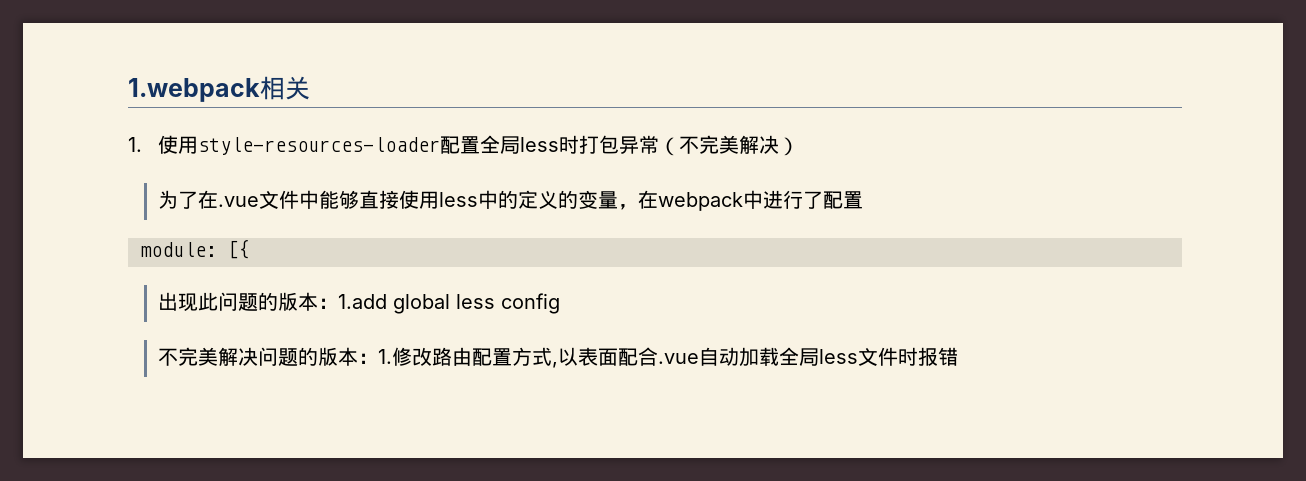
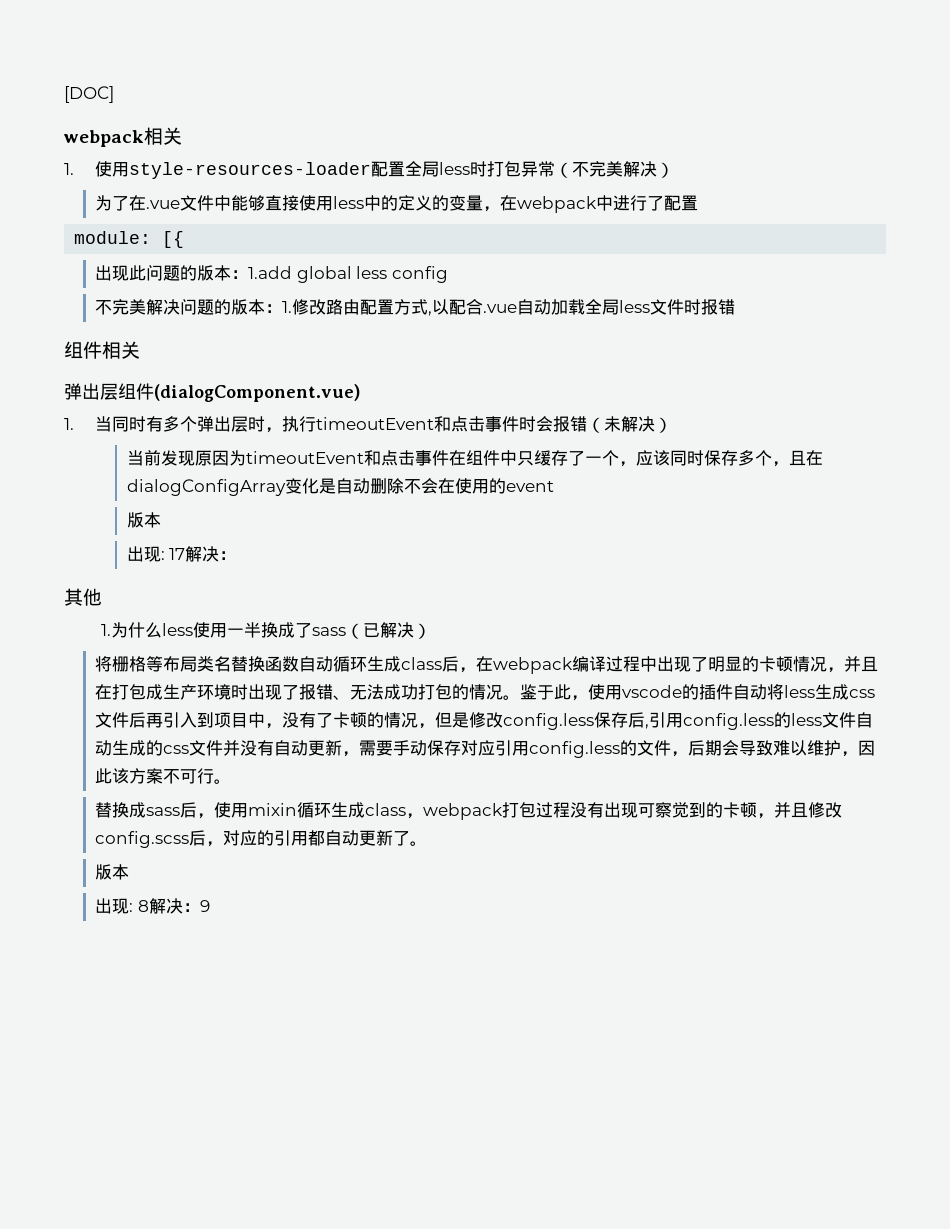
- 1.webpack相关
+ [DOC]
+ webpack相关
- 不完美解决问题的版本：1.修改路由配置方式,以表面配合.vue自动加载全局less文件时报错
+ 不完美解决问题的版本：1.修改路由配置方式,以配合.vue自动加载全局less文件时报错
+ 组件相关
+ 弹出层组件(dialogComponent.vue)
+ 1.当同时有多个弹出层时，执行timeoutEvent和点击事件时会报错（未解决）
+ 当前发现原因为timeoutEvent和点击事件在组件中只缓存了一个，应该同时保存多个，且在dialogConfigArray变化是自动删除不会在使用的event
+ 版本
+ 出现: 17解决：
+ 其他
+ 1.为什么less使用一半换成了sass（已解决）
+ 将栅格等布局类名替换函数自动循环生成class后，在webpack编译过程中出现了明显的卡顿情况，并且在打包成生产环境时出现了报错、无法成功打包的情况。鉴于此，使用vscode的插件自动将less生成css文件后再引入到项目中，没有了卡顿的情况，但是修改config.less保存后,引用config.less的less文件自动生成的css文件并没有自动更新，需要手动保存对应引用config.less的文件，后期会导致难以维护，因此该方案不可行。
+ 替换成sass后，使用mixin循环生成class，webpack打包过程没有出现可察觉到的卡顿，并且修改config.scss后，对应的引用都自动更新了。
+ 版本
+ 出现: 8解决：9

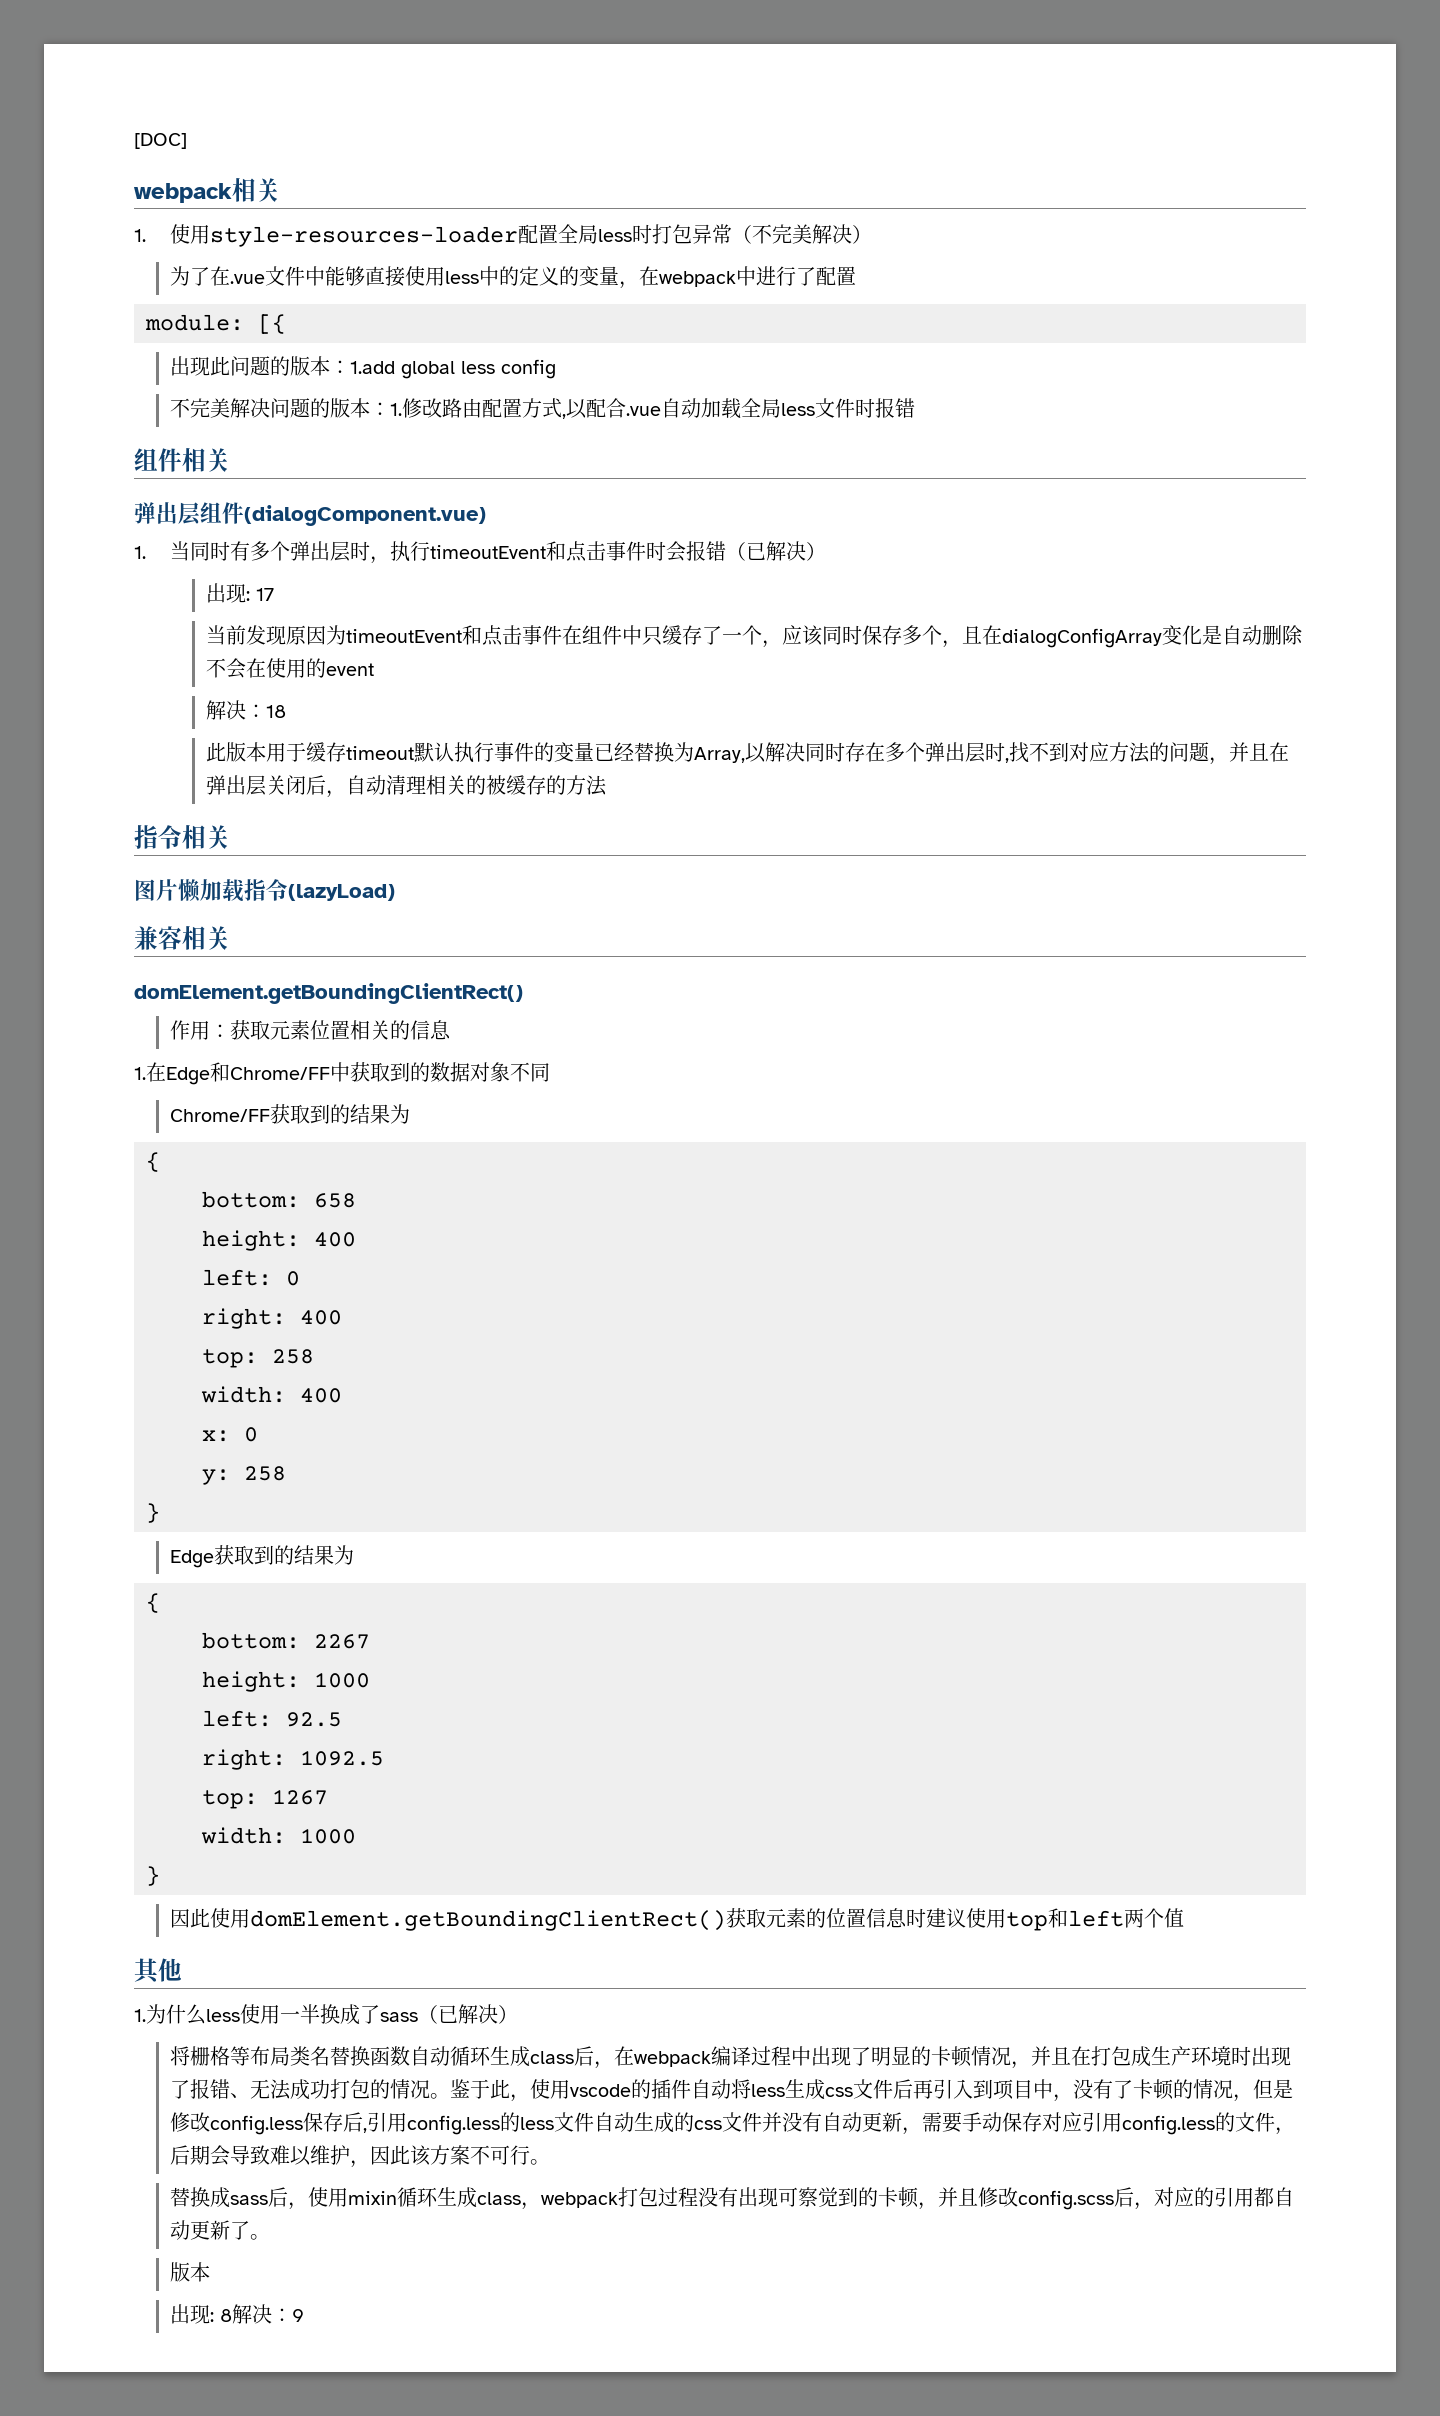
- 1.当同时有多个弹出层时，执行timeoutEvent和点击事件时会报错（未解决）
+ 1.当同时有多个弹出层时，执行timeoutEvent和点击事件时会报错（已解决）
+ 出现: 17
  当前发现原因为timeoutEvent和点击事件在组件中只缓存了一个，应该同时保存多个，且在dialogConfigArray变化是自动删除不会在使用的event
- 版本
- 出现: 17解决：
+ 解决：18
+ 此版本用于缓存timeout默认执行事件的变量已经替换为Array,以解决同时存在多个弹出层时,找不到对应方法的问题，并且在弹出层关闭后，自动清理相关的被缓存的方法
+ 指令相关
+ 图片懒加载指令(lazyLoad)
+ 兼容相关
+ domElement.getBoundingClientRect()
+ 作用：获取元素位置相关的信息
+ 1.在Edge和Chrome/FF中获取到的数据对象不同
+ Chrome/FF获取到的结果为
+ {
+ bottom: 658
+ height: 400
+ left: 0
+ right: 400
+ top: 258
+ width: 400
+ x: 0
+ y: 258
+ }
+ Edge获取到的结果为
+ {
+ bottom: 2267
+ height: 1000
+ left: 92.5
+ right: 1092.5
+ top: 1267
+ width: 1000
+ }
+ 因此使用domElement.getBoundingClientRect()获取元素的位置信息时建议使用top和left两个值

